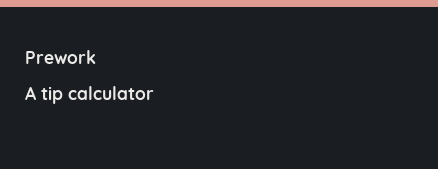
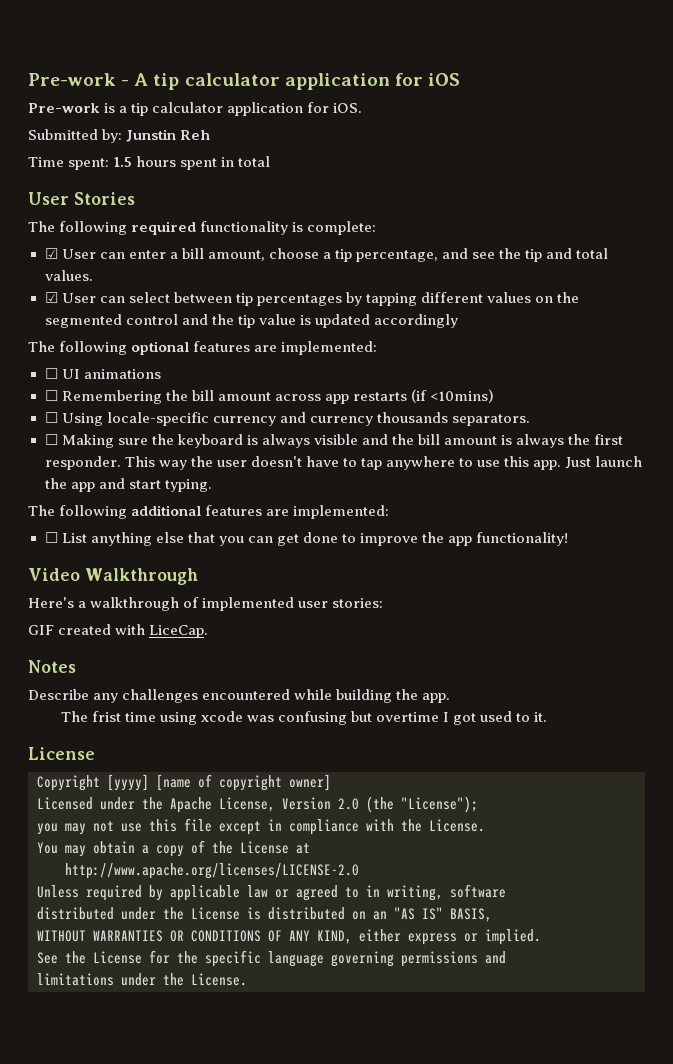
- Prework
- A tip calculator
+ Pre-work - A tip calculator application for iOS
+ Pre-work is a tip calculator application for iOS.
+ Submitted by: Junstin Reh
+ Time spent: 1.5 hours spent in total
+ User Stories
+ The following required functionality is complete:
+ ☑ User can enter a bill amount, choose a tip percentage, and see the tip and total values.
+ ☑ User can select between tip percentages by tapping different values on the segmented control and the tip value is updated accordingly
+ The following optional features are implemented:
+ ☐ UI animations
+ ☐ Remembering the bill amount across app restarts (if <10mins)
+ ☐ Using locale-specific currency and currency thousands separators.
+ ☐ Making sure the keyboard is always visible and the bill amount is always the first responder. This way the user doesn't have to tap anywhere to use this app. Just launch the app and start typing.
+ The following additional features are implemented:
+ ☐ List anything else that you can get done to improve the app functionality!
+ Video Walkthrough
+ Here's a walkthrough of implemented user stories:
+ GIF created with LiceCap.
+ Notes
+ Describe any challenges encountered while building the app.
+ The frist time using xcode was confusing but overtime I got used to it.
+ License
+ Copyright [yyyy] [name of copyright owner]
+ Licensed under the Apache License, Version 2.0 (the "License");
+ you may not use this file except in compliance with the License.
+ You may obtain a copy of the License at
+ http://www.apache.org/licenses/LICENSE-2.0
+ Unless required by applicable law or agreed to in writing, software
+ distributed under the License is distributed on an "AS IS" BASIS,
+ WITHOUT WARRANTIES OR CONDITIONS OF ANY KIND, either express or implied.
+ See the License for the specific language governing permissions and
+ limitations under the License.

